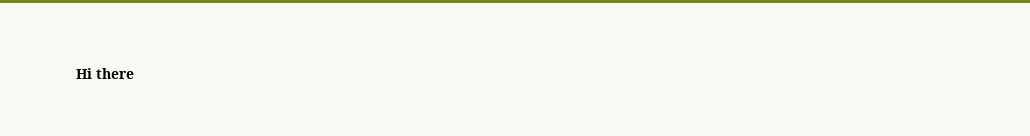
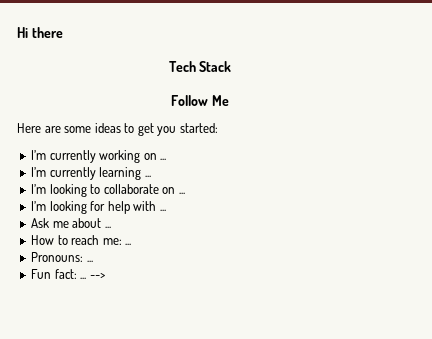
+ Tech Stack
+ Follow Me
+ Here are some ideas to get you started:
+ I’m currently working on ...
+ I’m currently learning ...
+ I’m looking to collaborate on ...
+ I’m looking for help with ...
+ Ask me about ...
+ How to reach me: ...
+ Pronouns: ...
+ Fun fact: ... -->

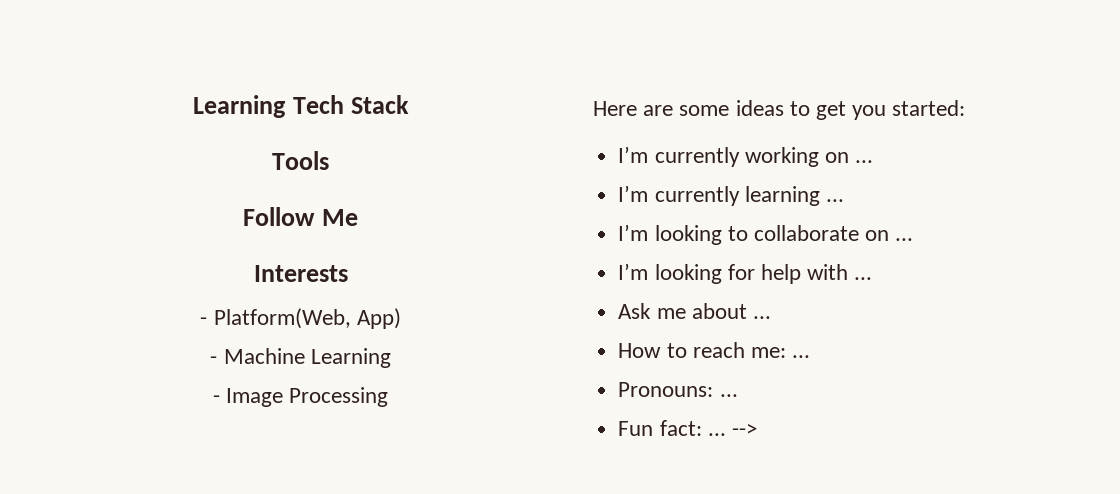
- Hi there
- Tech Stack
+ Learning Tech Stack
+ Tools
+ Interests
+ - Platform(Web, App)
+ - Machine Learning
+ - Image Processing

